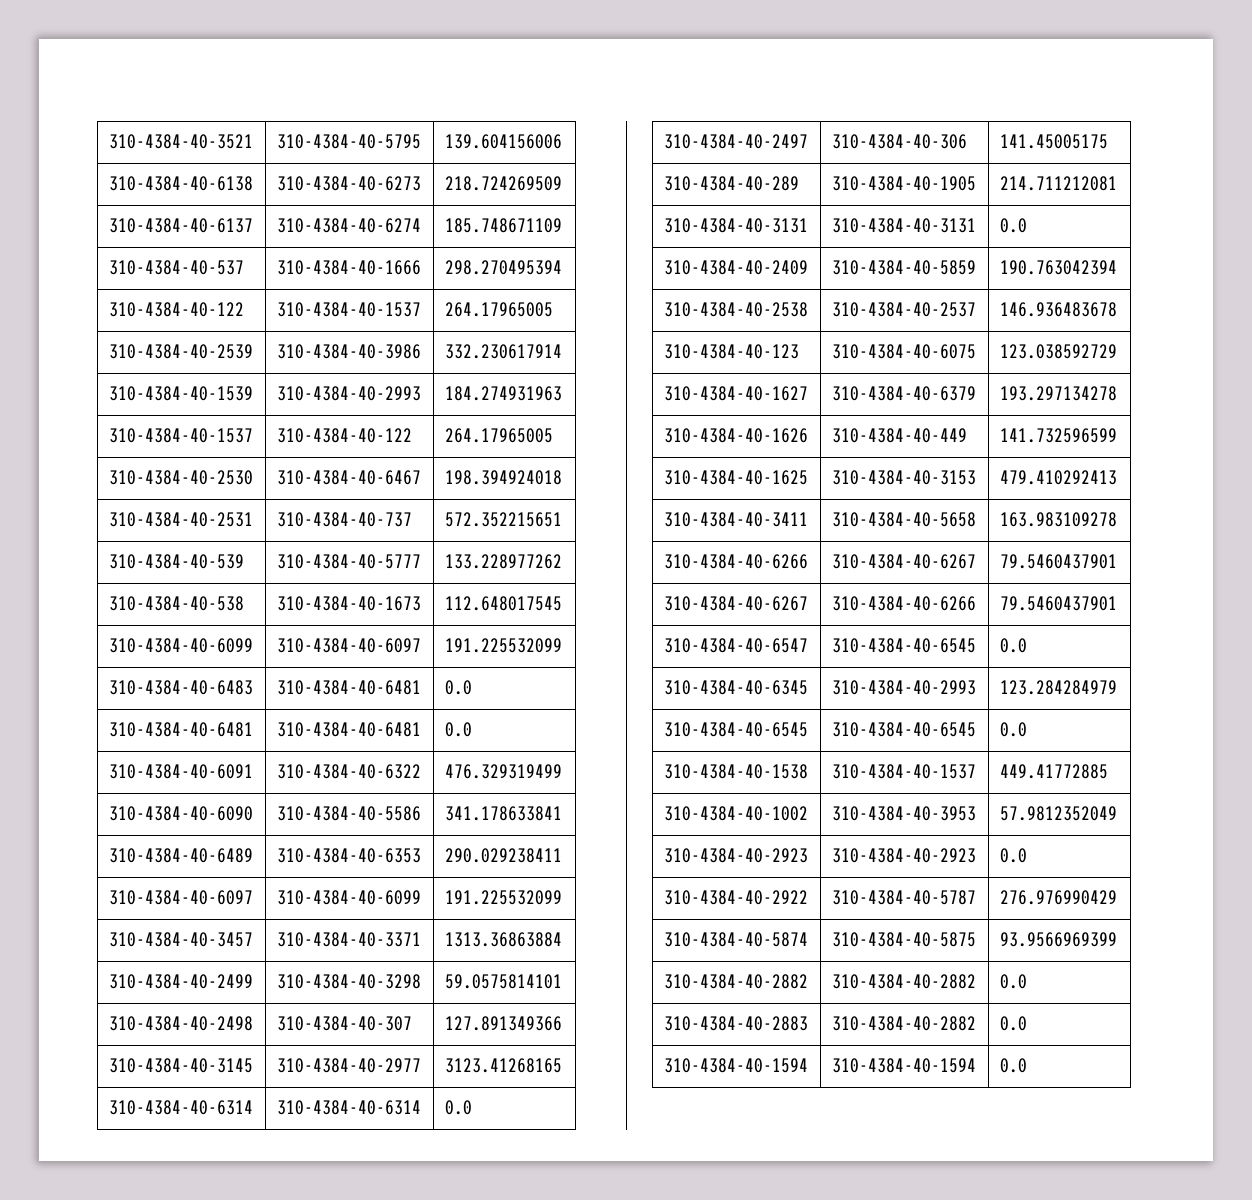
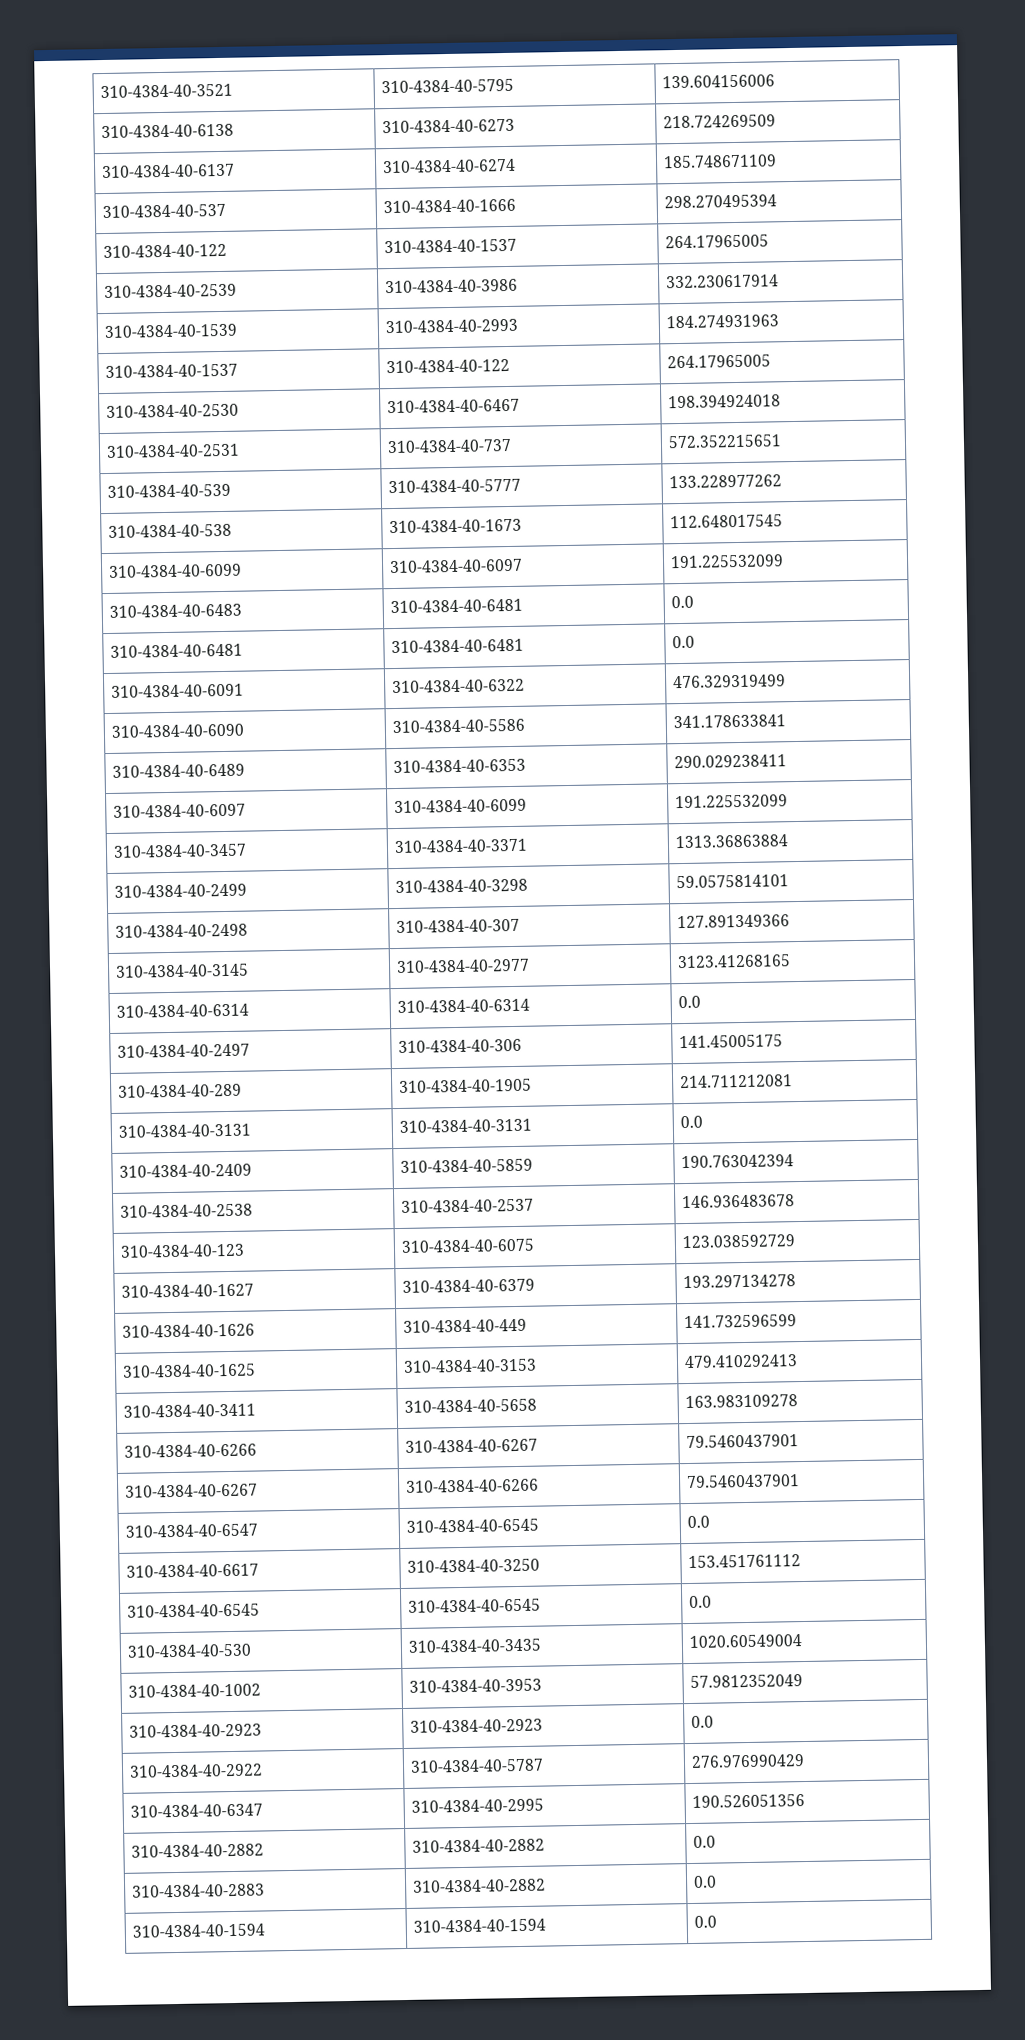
- 310-4384-40-6345 | 310-4384-40-2993 | 123.284284979
+ 310-4384-40-6617 | 310-4384-40-3250 | 153.451761112
- 310-4384-40-1538 | 310-4384-40-1537 | 449.41772885
+ 310-4384-40-530 | 310-4384-40-3435 | 1020.60549004
- 310-4384-40-5874 | 310-4384-40-5875 | 93.9566969399
+ 310-4384-40-6347 | 310-4384-40-2995 | 190.526051356

